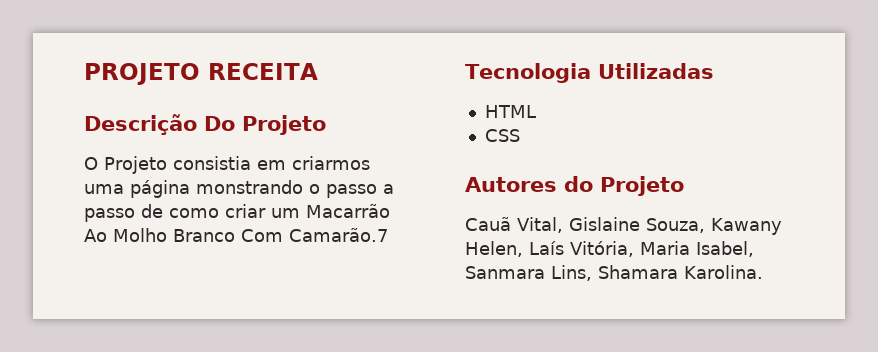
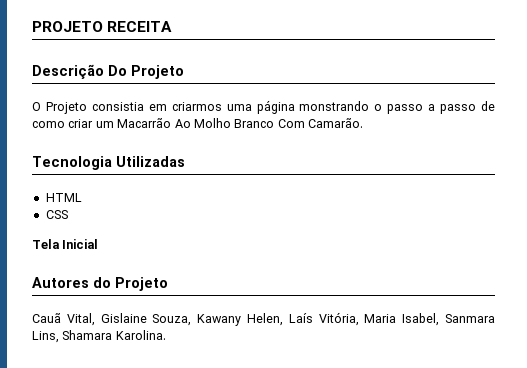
- O Projeto consistia em criarmos uma página monstrando o passo a passo de como criar um Macarrão Ao Molho Branco Com Camarão.7
+ O Projeto consistia em criarmos uma página monstrando o passo a passo de como criar um Macarrão Ao Molho Branco Com Camarão.
+ Tela Inicial

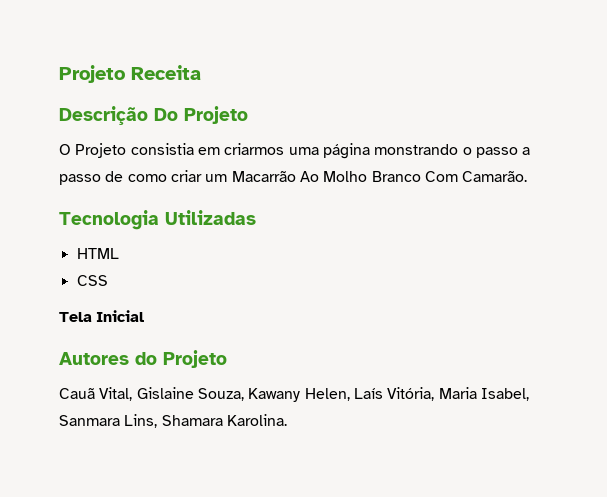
- PROJETO RECEITA
+ Projeto Receita

